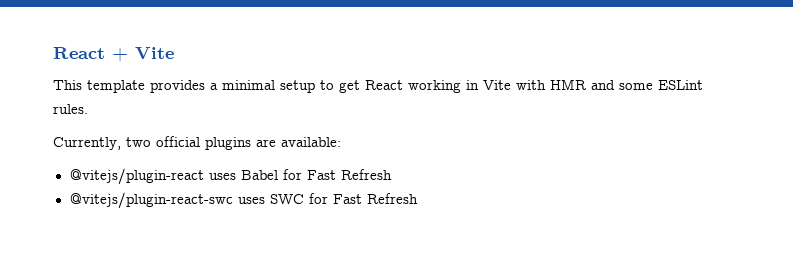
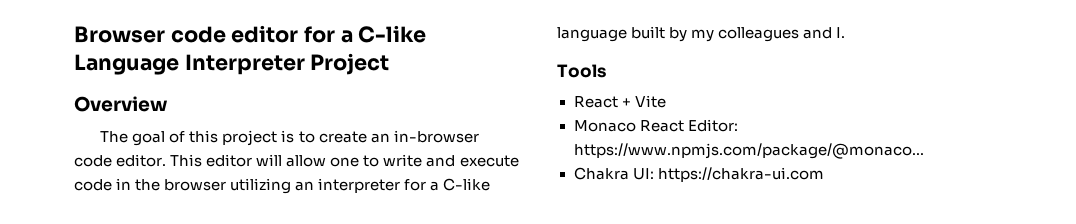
+ Browser code editor for a C-like Language Interpreter Project
+ Overview
+ The goal of this project is to create an in-browser code editor. This editor will allow one to write and execute code in the browser utilizing an interpreter for a C-like language built by my colleagues and I.
+ Tools
  React + Vite
- This template provides a minimal setup to get React working in Vite with HMR and some ESLint rules.
- Currently, two official plugins are available:
- @vitejs/plugin-react uses Babel for Fast Refresh
- @vitejs/plugin-react-swc uses SWC for Fast Refresh
+ Monaco React Editor: https://www.npmjs.com/package/@monaco...
+ Chakra UI: https://chakra-ui.com

